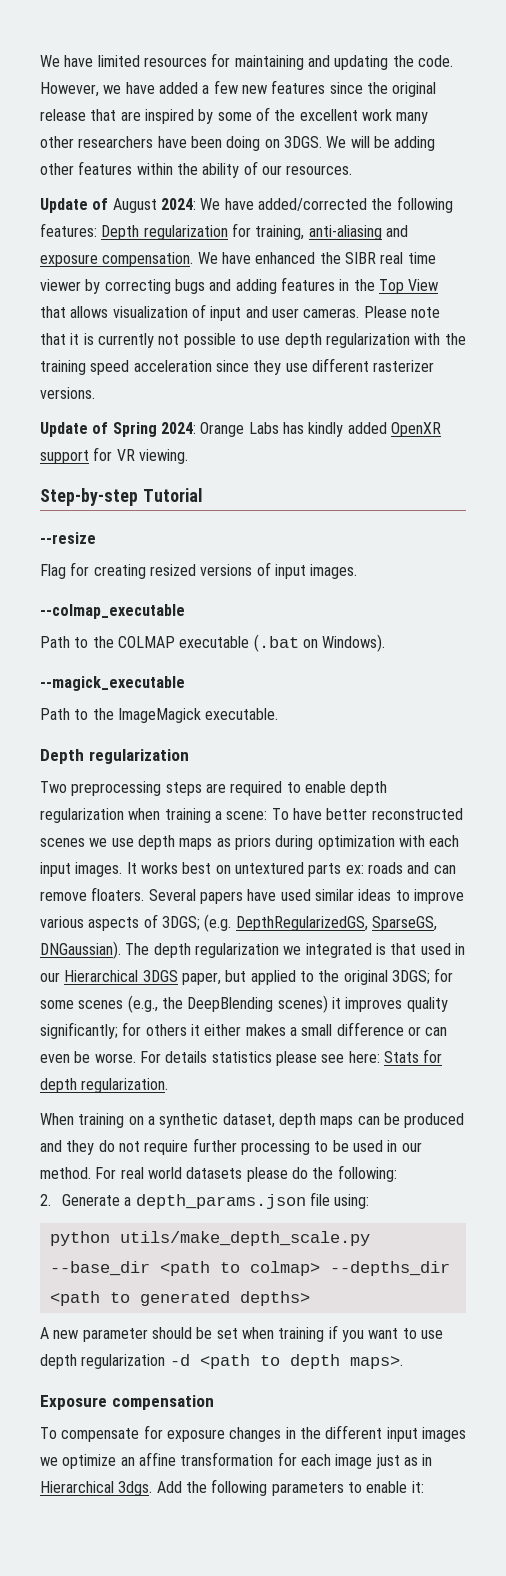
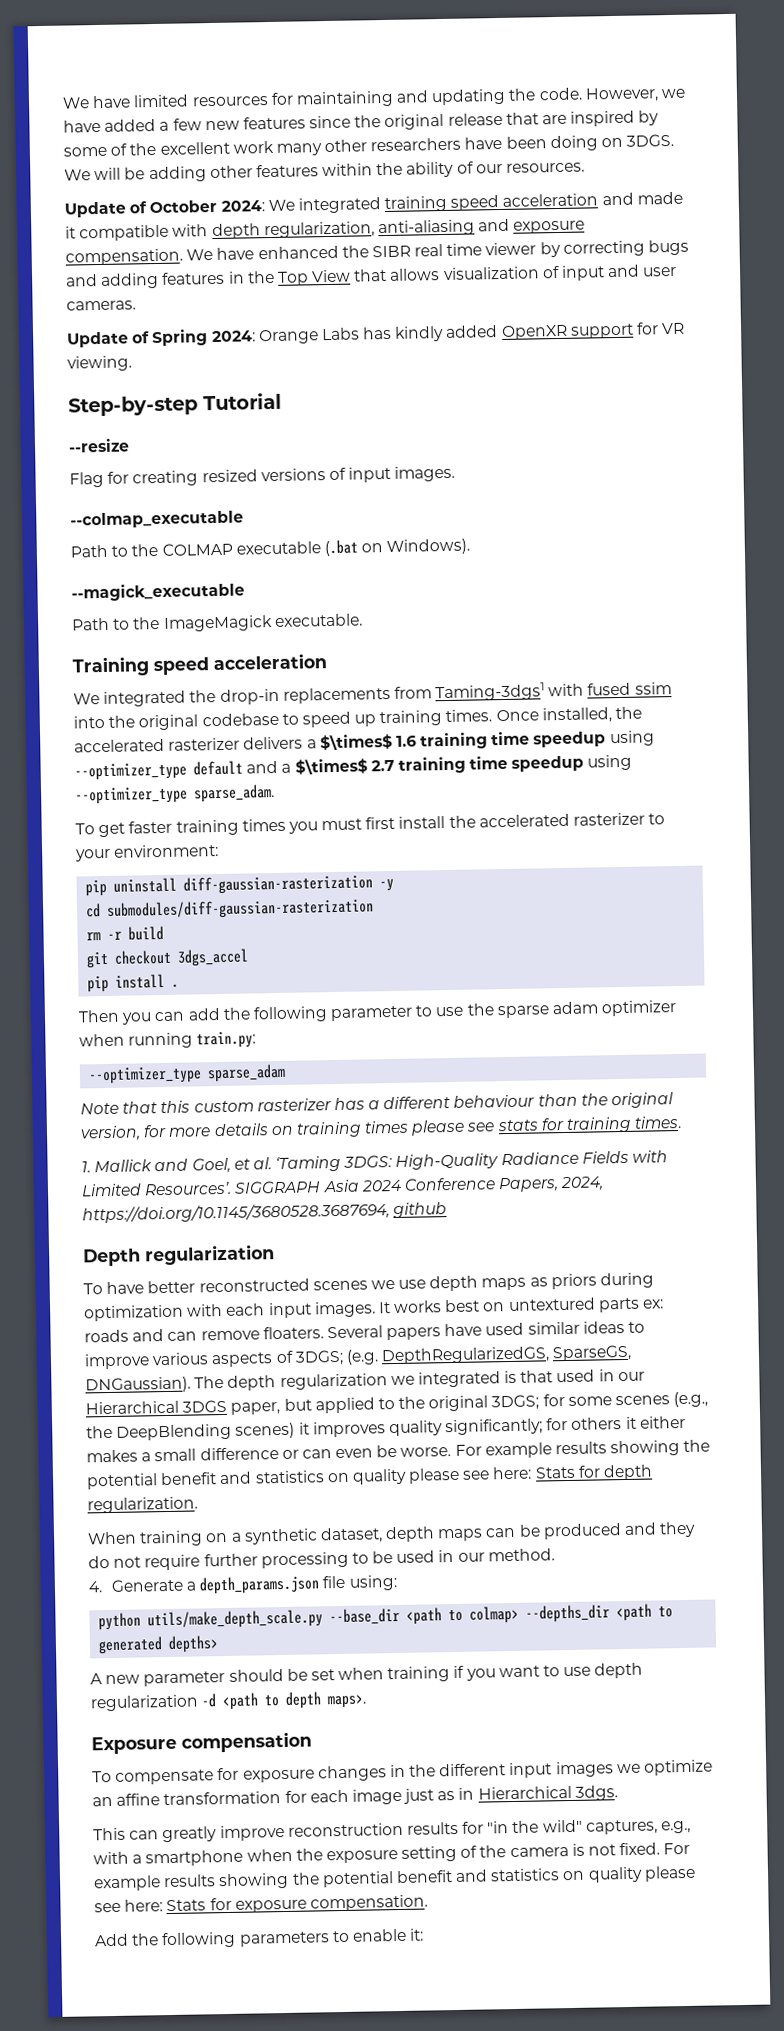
- Update of August 2024: We have added/corrected the following features: Depth regularization for training, anti-aliasing and exposure compensation.
+ Update of October 2024: We integrated training speed acceleration and made it compatible with depth regularization, anti-aliasing and exposure compensation.
- Please note that it is currently not possible to use depth regularization with the training speed acceleration since they use different rasterizer versions.
  Path to the ImageMagick executable.
+ Training speed acceleration
+ We integrated the drop-in replacements from Taming-3dgs1 with fused ssim into the original codebase to speed up training times. Once installed, the accelerated rasterizer delivers a $\times$ 1.6 training time speedup using --optimizer_type default and a $\times$ 2.7 training time speedup using --optimizer_type sparse_adam.
+ To get faster training times you must first install the accelerated rasterizer to your environment:
+ pip uninstall diff-gaussian-rasterization -y
+ cd submodules/diff-gaussian-rasterization
+ rm -r build
+ git checkout 3dgs_accel
+ pip install .
+ Then you can add the following parameter to use the sparse adam optimizer when running train.py:
+ --optimizer_type sparse_adam
+ Note that this custom rasterizer has a different behaviour than the original version, for more details on training times please see stats for training times.
+ 1. Mallick and Goel, et al. ‘Taming 3DGS: High-Quality Radiance Fields with Limited Resources’. SIGGRAPH Asia 2024 Conference Papers, 2024, https://doi.org/10.1145/3680528.3687694, github
  Depth regularization
- Two preprocessing steps are required to enable depth regularization when training a scene: To have better reconstructed scenes we use depth maps as priors during optimization with each input images.
+ To have better reconstructed scenes we use depth maps as priors during optimization with each input images.
- For details statistics please see here: Stats for depth regularization.
+ For example results showing the potential benefit and statistics on quality please see here: Stats for depth regularization.
- When training on a synthetic dataset, depth maps can be produced and they do not require further processing to be used in our method. For real world datasets please do the following:
- 2. Generate a depth_params.json file using:
+ When training on a synthetic dataset, depth maps can be produced and they do not require further processing to be used in our method.
+ 4. Generate a depth_params.json file using:
- To compensate for exposure changes in the different input images we optimize an affine transformation for each image just as in Hierarchical 3dgs. Add the following parameters to enable it:
+ To compensate for exposure changes in the different input images we optimize an affine transformation for each image just as in Hierarchical 3dgs.
+ This can greatly improve reconstruction results for "in the wild" captures, e.g., with a smartphone when the exposure setting of the camera is not fixed. For example results showing the potential benefit and statistics on quality please see here: Stats for exposure compensation.
+ Add the following parameters to enable it:

